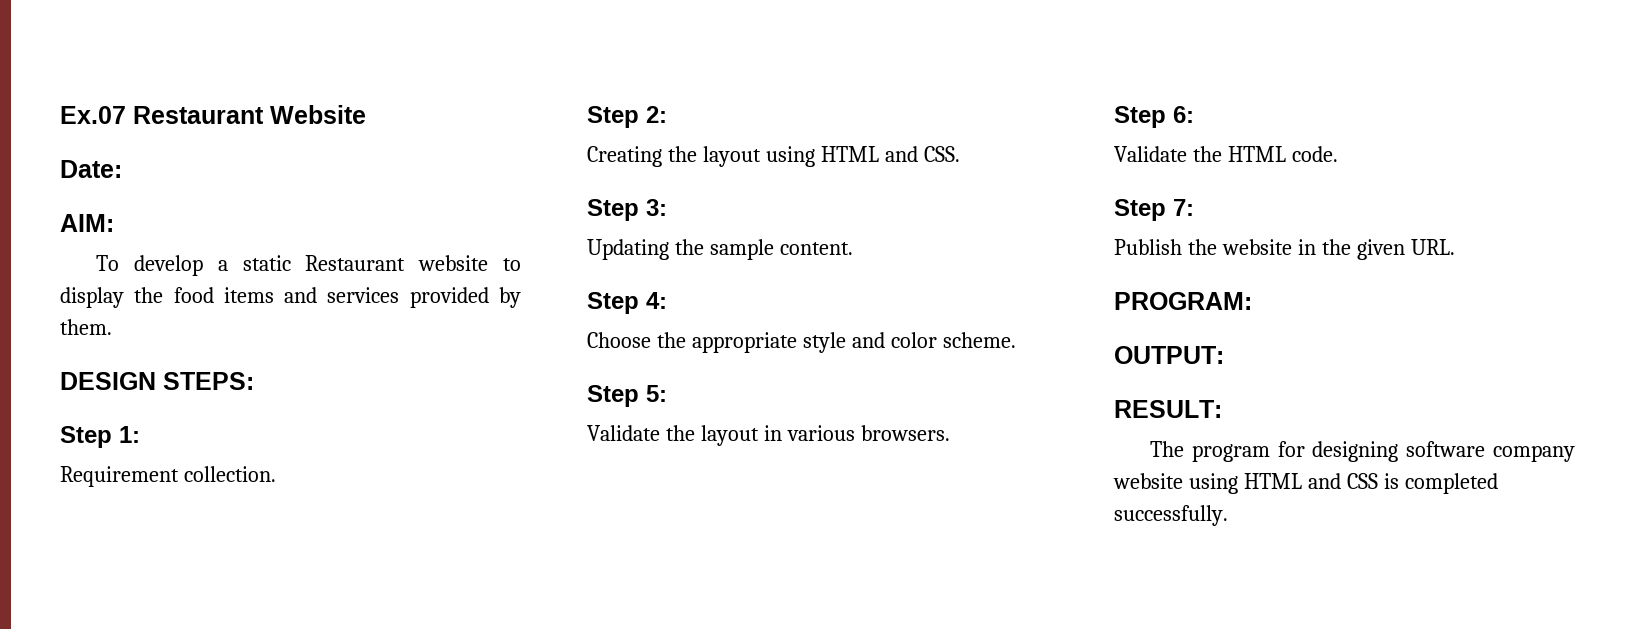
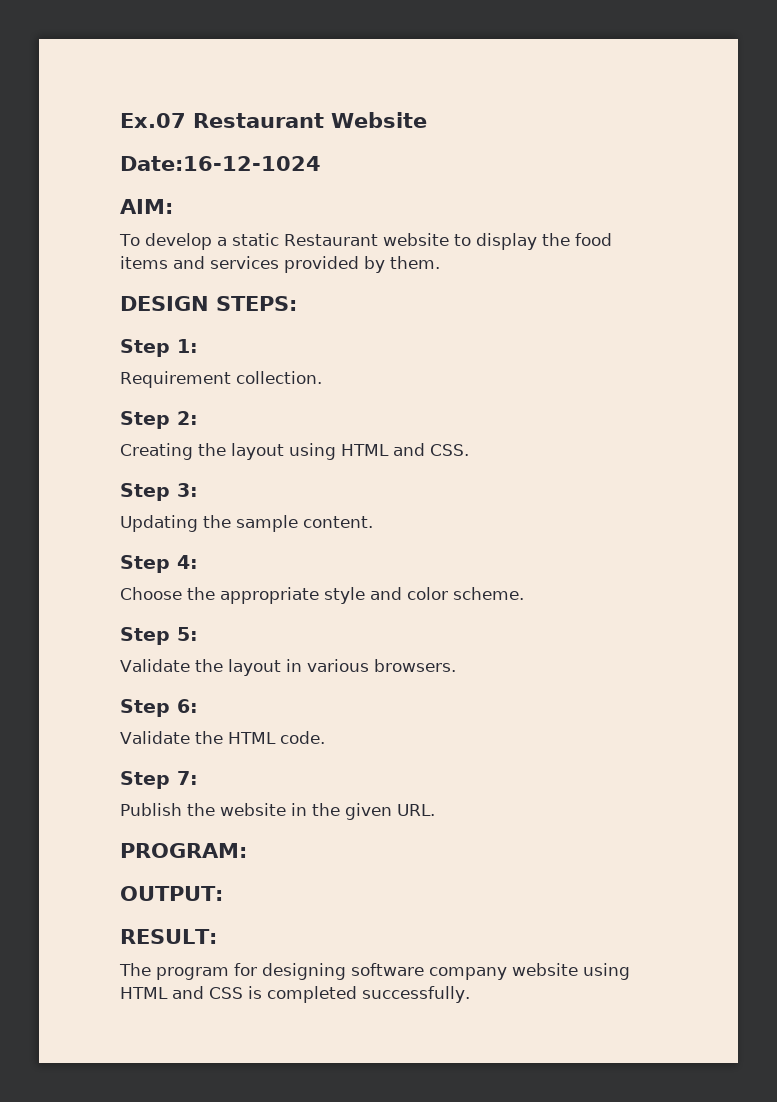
- Date:
+ Date:16-12-1024

